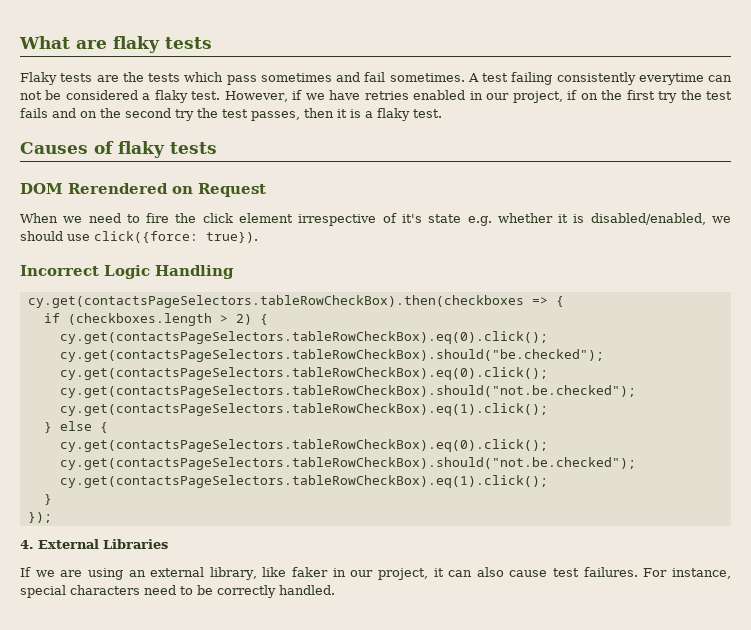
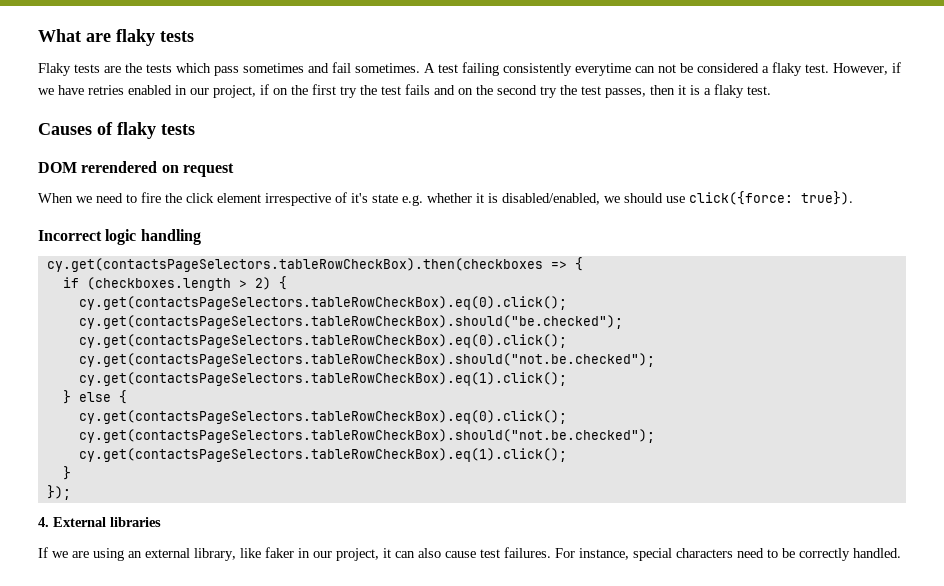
- DOM Rerendered on Request
+ DOM rerendered on request
- Incorrect Logic Handling
+ Incorrect logic handling
- 4. External Libraries
+ 4. External libraries

